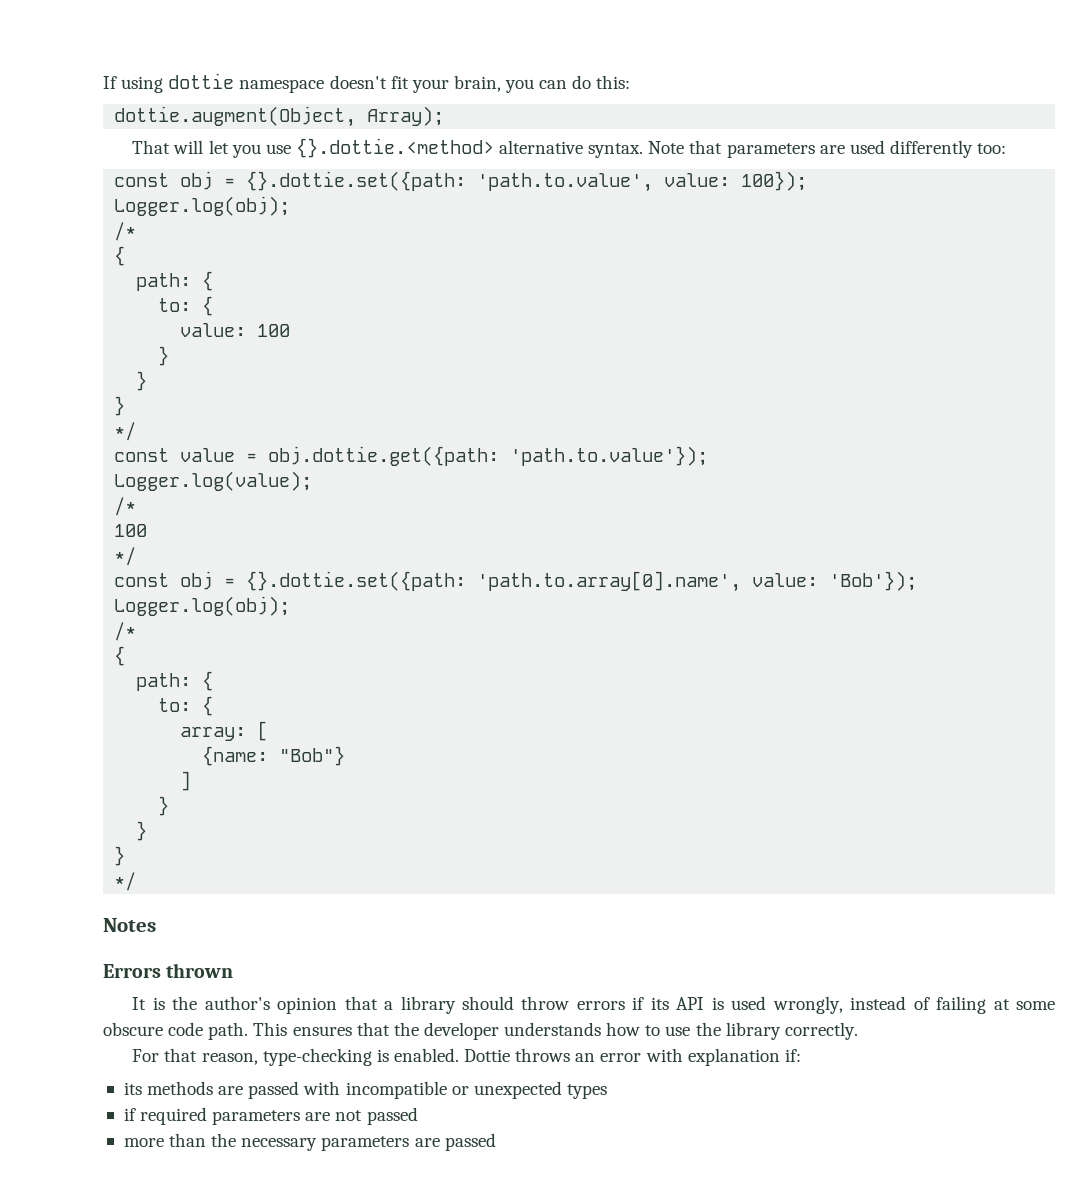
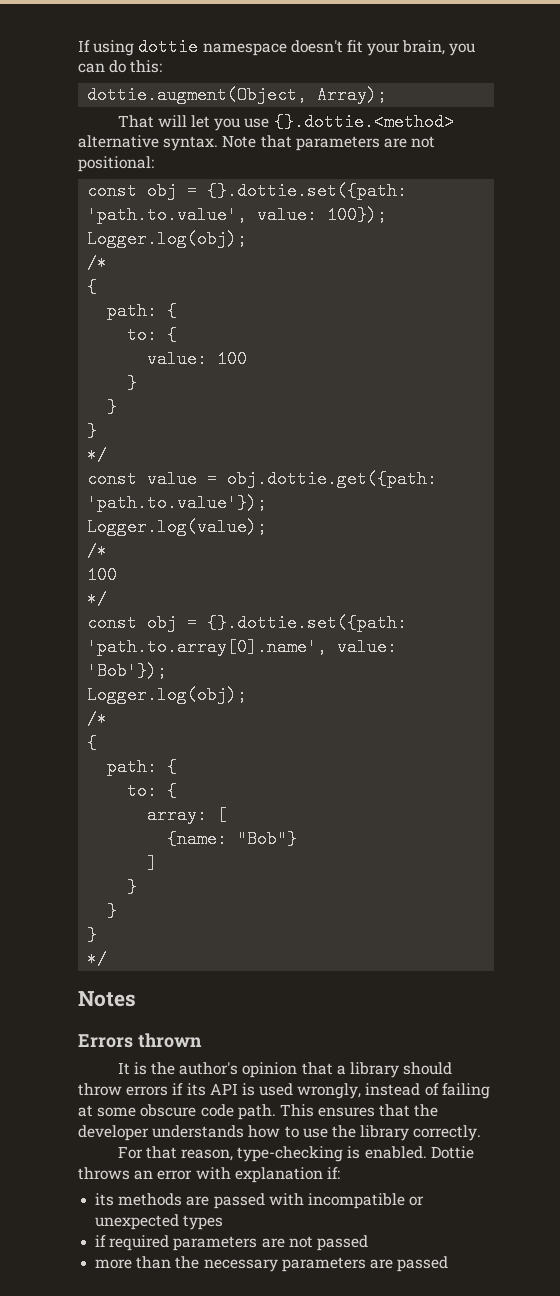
- Note that parameters are used differently too:
+ Note that parameters are not positional:

